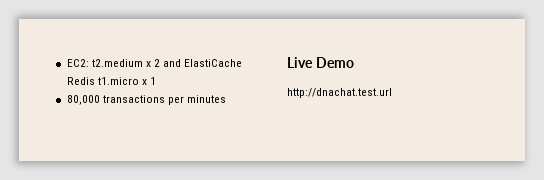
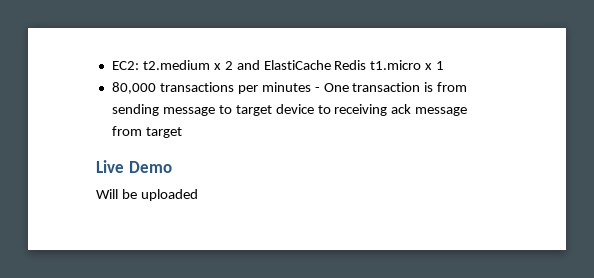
- 80,000 transactions per minutes
+ 80,000 transactions per minutes - One transaction is from sending message to target device to receiving ack message from target
- http://dnachat.test.url
+ Will be uploaded

